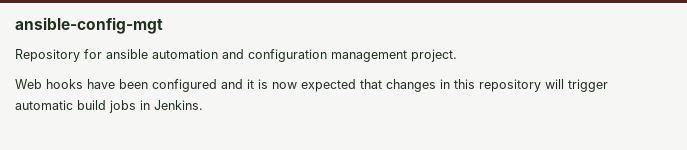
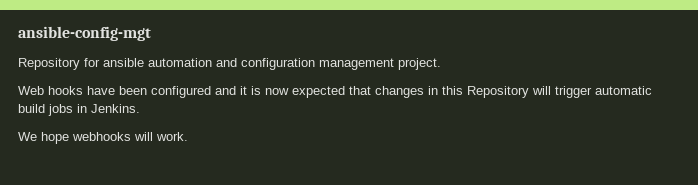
- Web hooks have been configured and it is now expected that changes in this repository will trigger automatic build jobs in Jenkins.
+ Web hooks have been configured and it is now expected that changes in this Repository will trigger automatic build jobs in Jenkins.
+ We hope webhooks will work.

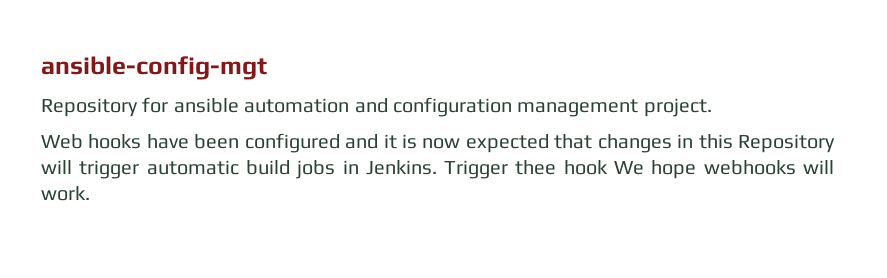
- Web hooks have been configured and it is now expected that changes in this Repository will trigger automatic build jobs in Jenkins.
- We hope webhooks will work.
+ Web hooks have been configured and it is now expected that changes in this Repository will trigger automatic build jobs in Jenkins. Trigger thee hook We hope webhooks will work.

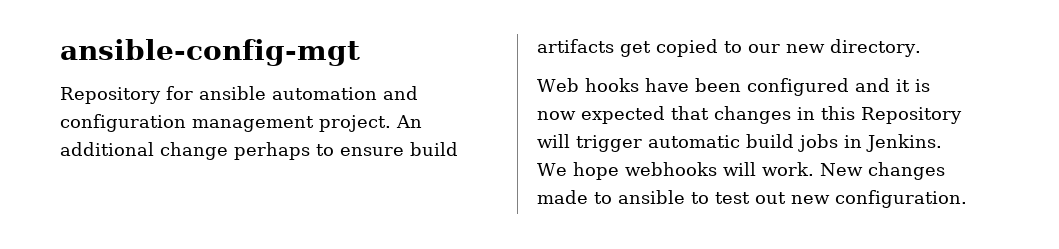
+ An additional change perhaps to ensure build artifacts get copied to our new directory.
- Trigger thee hook We hope webhooks will work.
+ We hope webhooks will work.
+ New changes made to ansible to test out new configuration.

